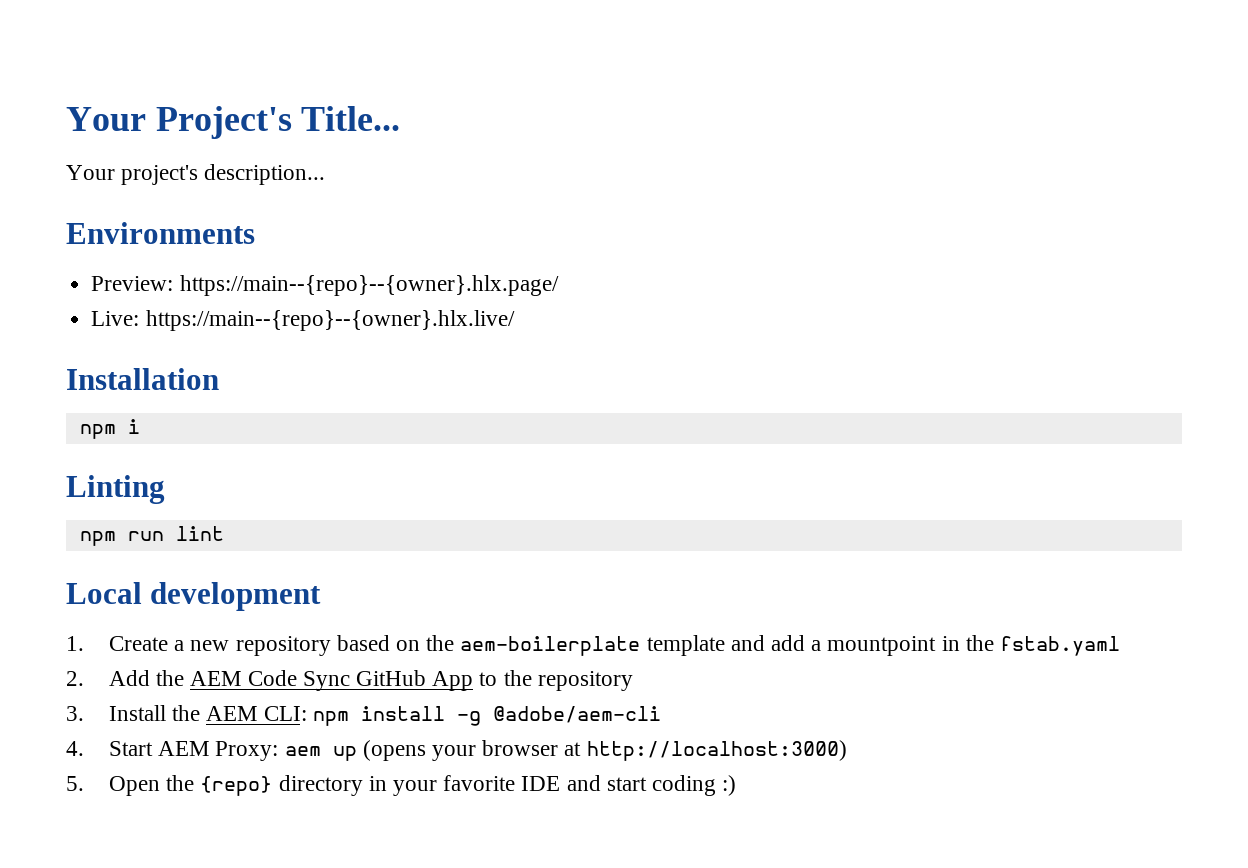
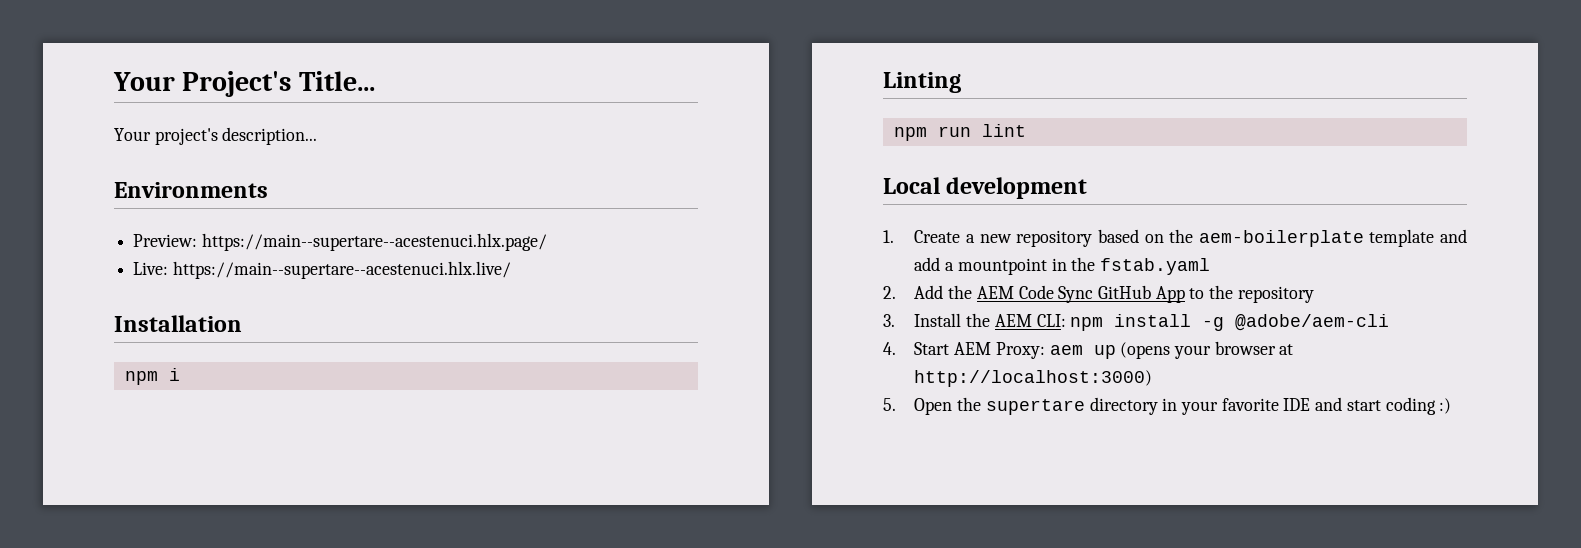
- Preview: https://main--{repo}--{owner}.hlx.page/
+ Preview: https://main--supertare--acestenuci.hlx.page/
- Live: https://main--{repo}--{owner}.hlx.live/
+ Live: https://main--supertare--acestenuci.hlx.live/
- 5. Open the {repo} directory in your favorite IDE and start coding :)
+ 5. Open the supertare directory in your favorite IDE and start coding :)

